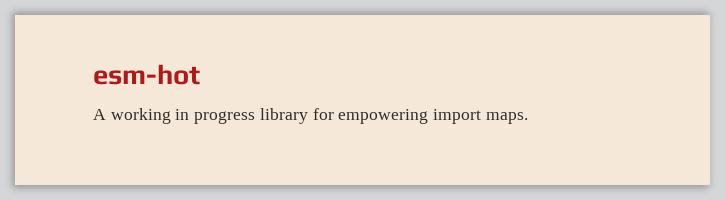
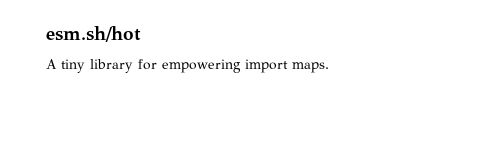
- esm-hot
+ esm.sh/hot
- A working in progress library for empowering import maps.
+ A tiny library for empowering import maps.

